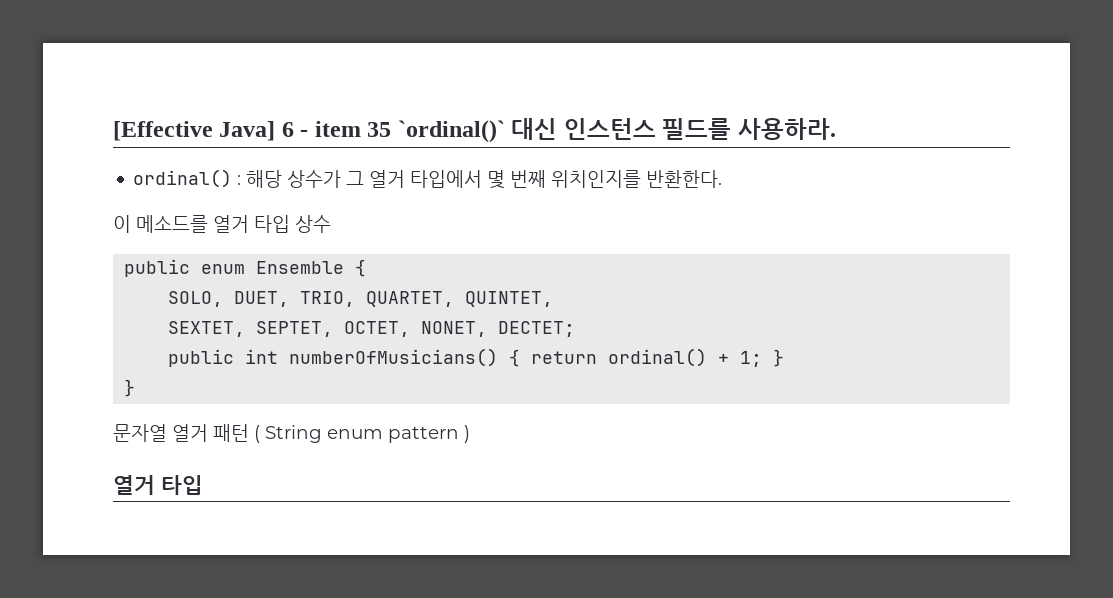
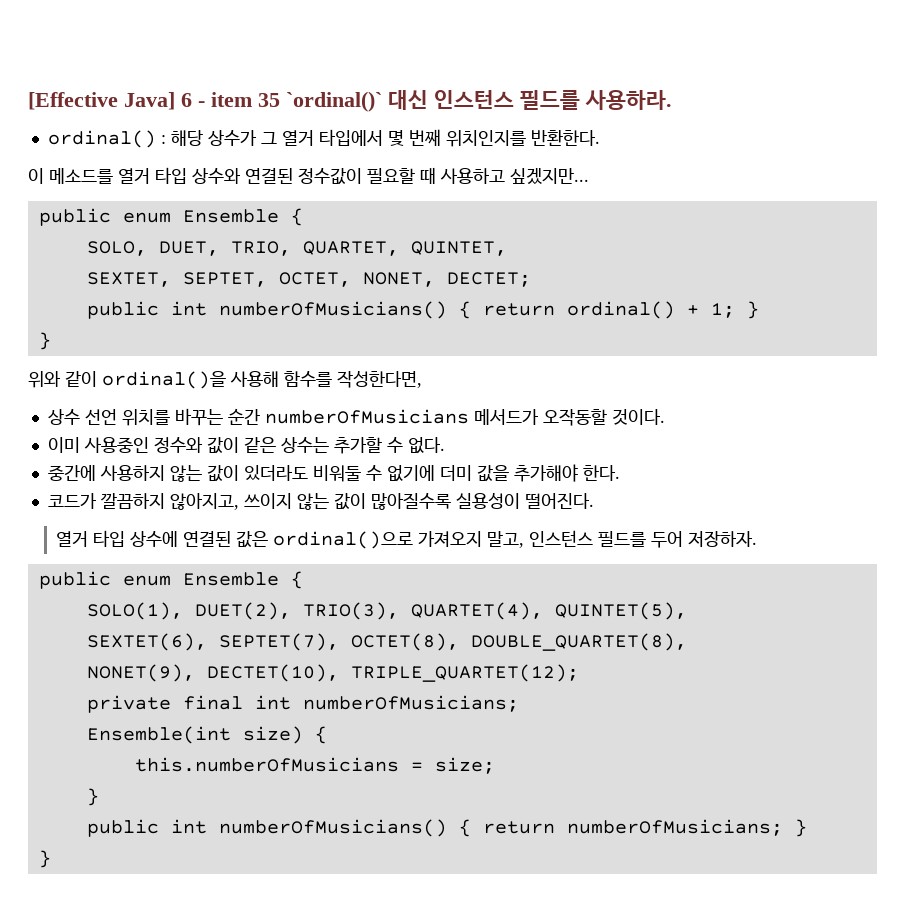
- 이 메소드를 열거 타입 상수
+ 이 메소드를 열거 타입 상수와 연결된 정수값이 필요할 때 사용하고 싶겠지만...
- 문자열 열거 패턴 ( String enum pattern )
- 열거 타입
+ 위와 같이 ordinal()을 사용해 함수를 작성한다면,
+ 상수 선언 위치를 바꾸는 순간 numberOfMusicians 메서드가 오작동할 것이다.
+ 이미 사용중인 정수와 값이 같은 상수는 추가할 수 없다.
+ 중간에 사용하지 않는 값이 있더라도 비워둘 수 없기에 더미 값을 추가해야 한다.
+ 코드가 깔끔하지 않아지고, 쓰이지 않는 값이 많아질수록 실용성이 떨어진다.
+ 열거 타입 상수에 연결된 값은 ordinal()으로 가져오지 말고, 인스턴스 필드를 두어 저장하자.
+ public enum Ensemble {
+ SOLO(1), DUET(2), TRIO(3), QUARTET(4), QUINTET(5),
+ SEXTET(6), SEPTET(7), OCTET(8), DOUBLE_QUARTET(8),
+ NONET(9), DECTET(10), TRIPLE_QUARTET(12);
+ private final int numberOfMusicians;
+ Ensemble(int size) {
+ this.numberOfMusicians = size;
+ }
+ public int numberOfMusicians() { return numberOfMusicians; }
+ }

